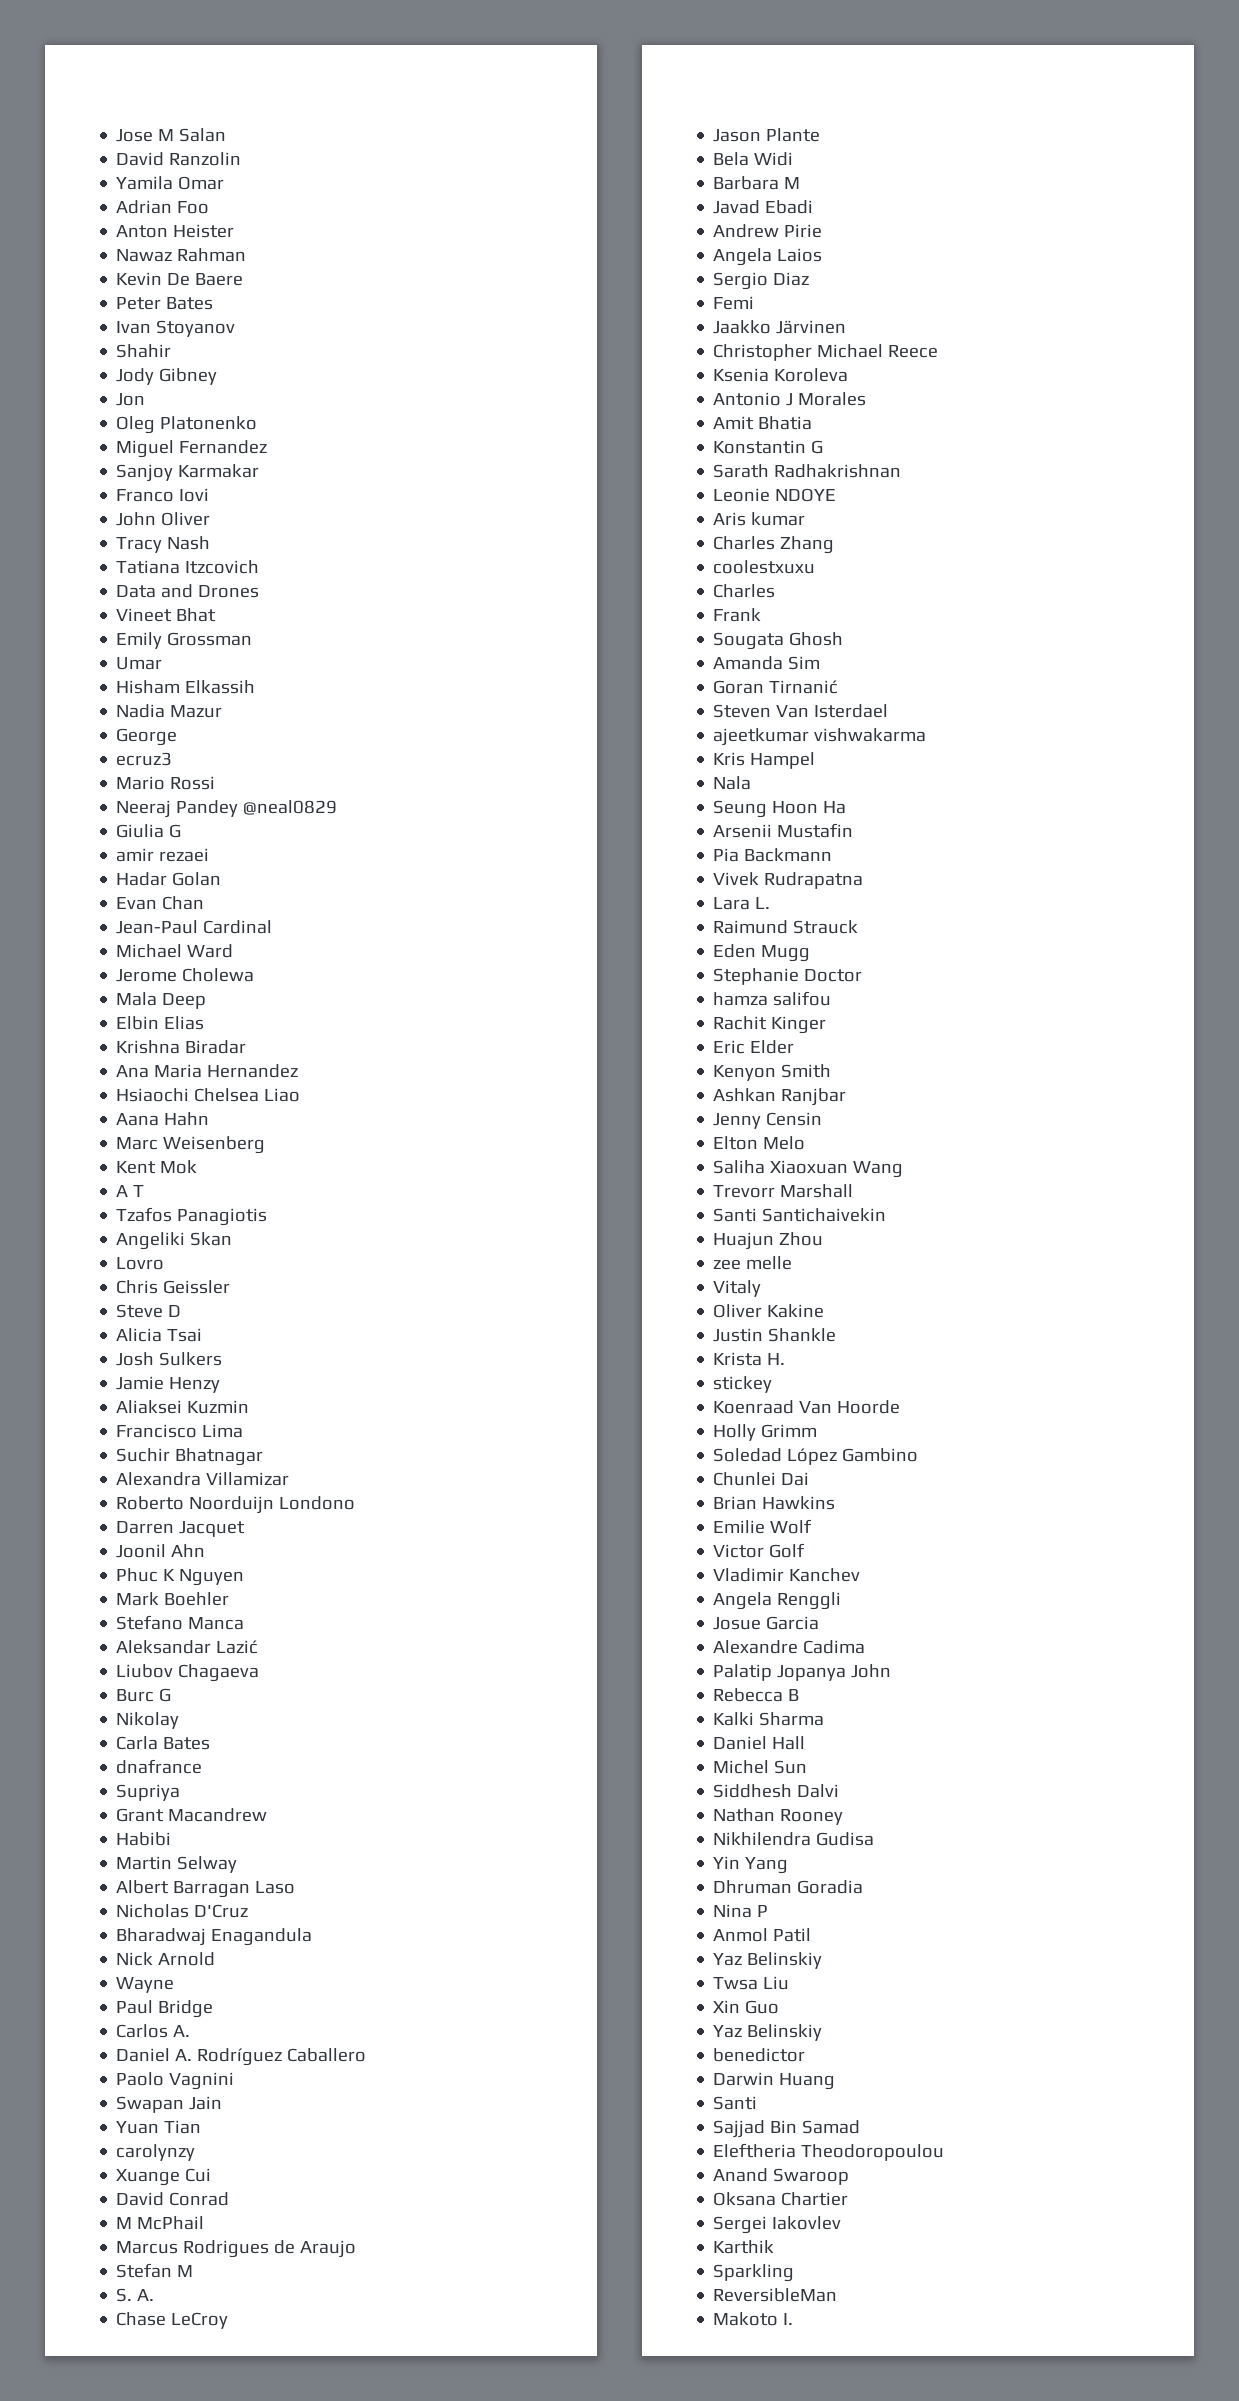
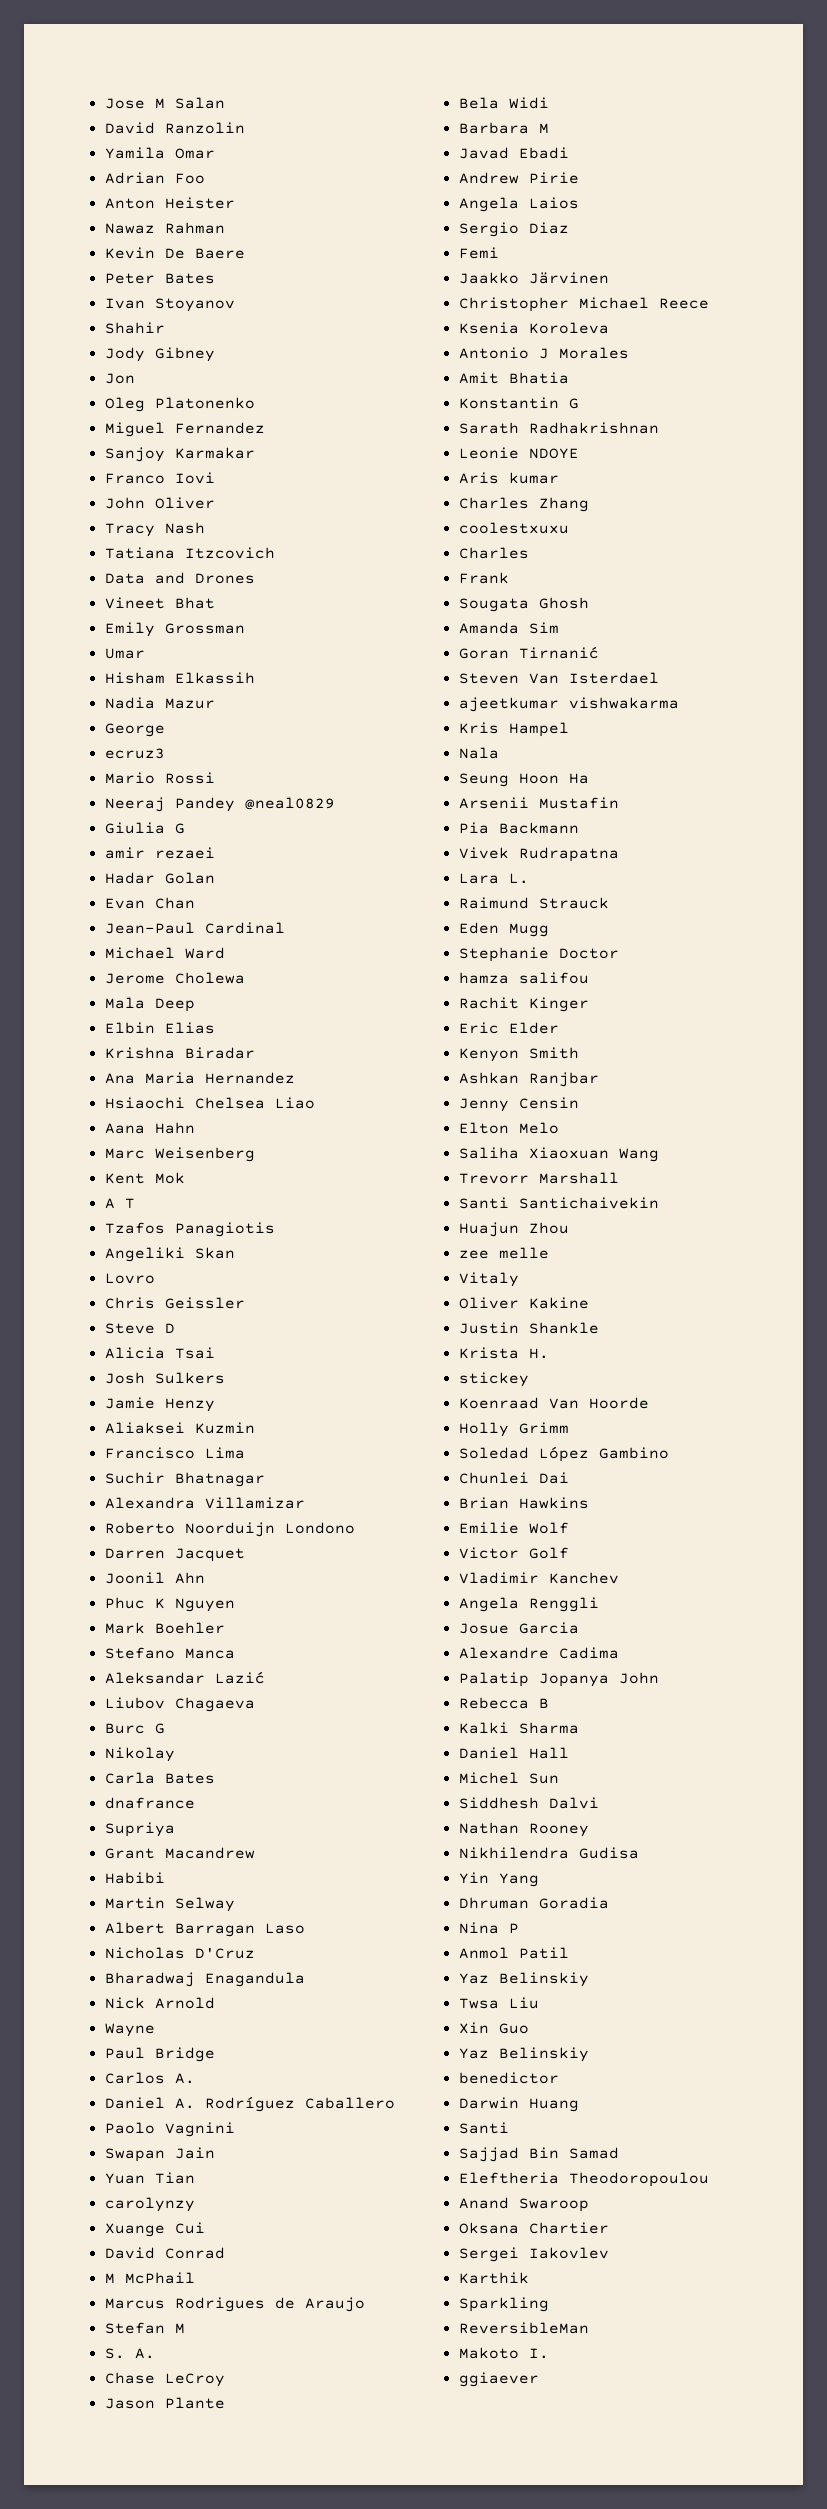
+ ggiaever

